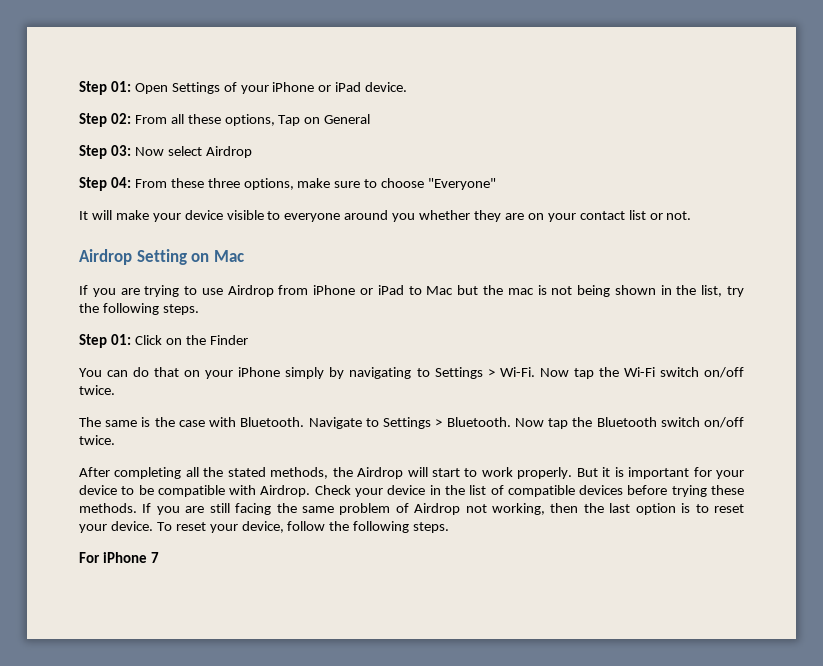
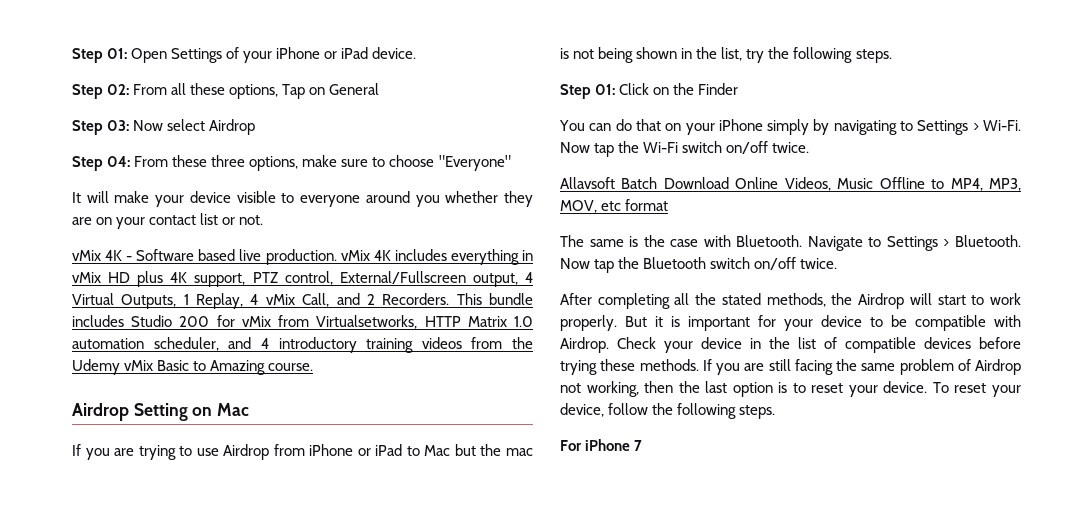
+ vMix 4K - Software based live production. vMix 4K includes everything in vMix HD plus 4K support, PTZ control, External/Fullscreen output, 4 Virtual Outputs, 1 Replay, 4 vMix Call, and 2 Recorders. This bundle includes Studio 200 for vMix from Virtualsetworks, HTTP Matrix 1.0 automation scheduler, and 4 introductory training videos from the Udemy vMix Basic to Amazing course.
+ Allavsoft Batch Download Online Videos, Music Offline to MP4, MP3, MOV, etc format

